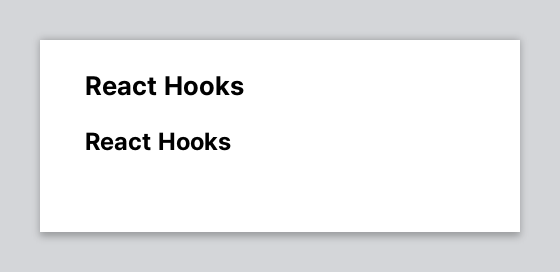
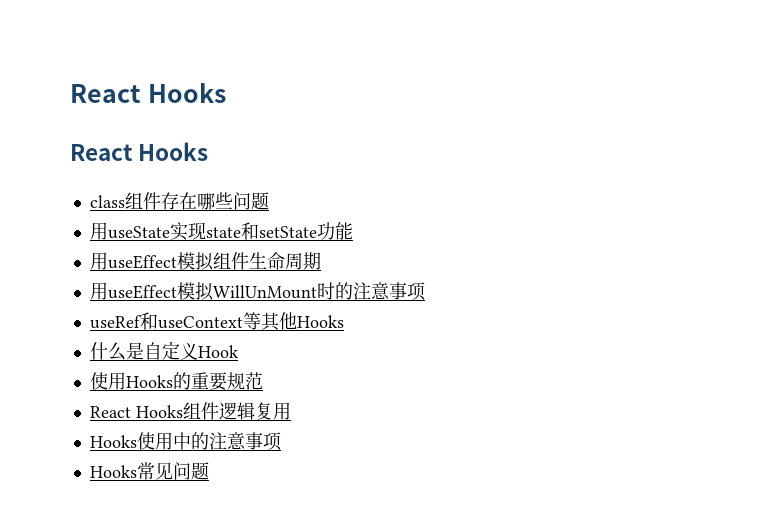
+ class组件存在哪些问题
+ 用useState实现state和setState功能
+ 用useEffect模拟组件生命周期
+ 用useEffect模拟WillUnMount时的注意事项
+ useRef和useContext等其他Hooks
+ 什么是自定义Hook
+ 使用Hooks的重要规范
+ React Hooks组件逻辑复用
+ Hooks使用中的注意事项
+ Hooks常见问题

